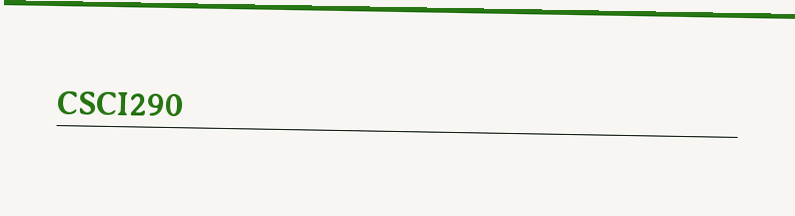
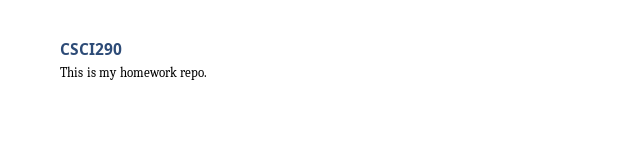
+ This is my homework repo.

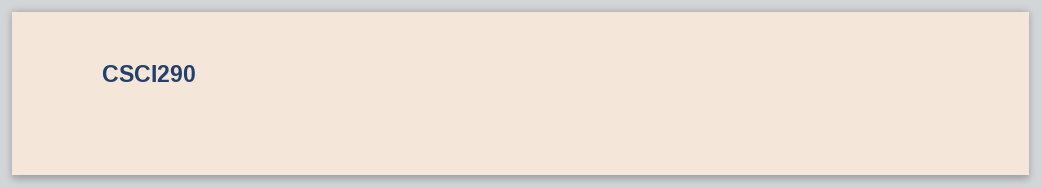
- This is my homework repo.

